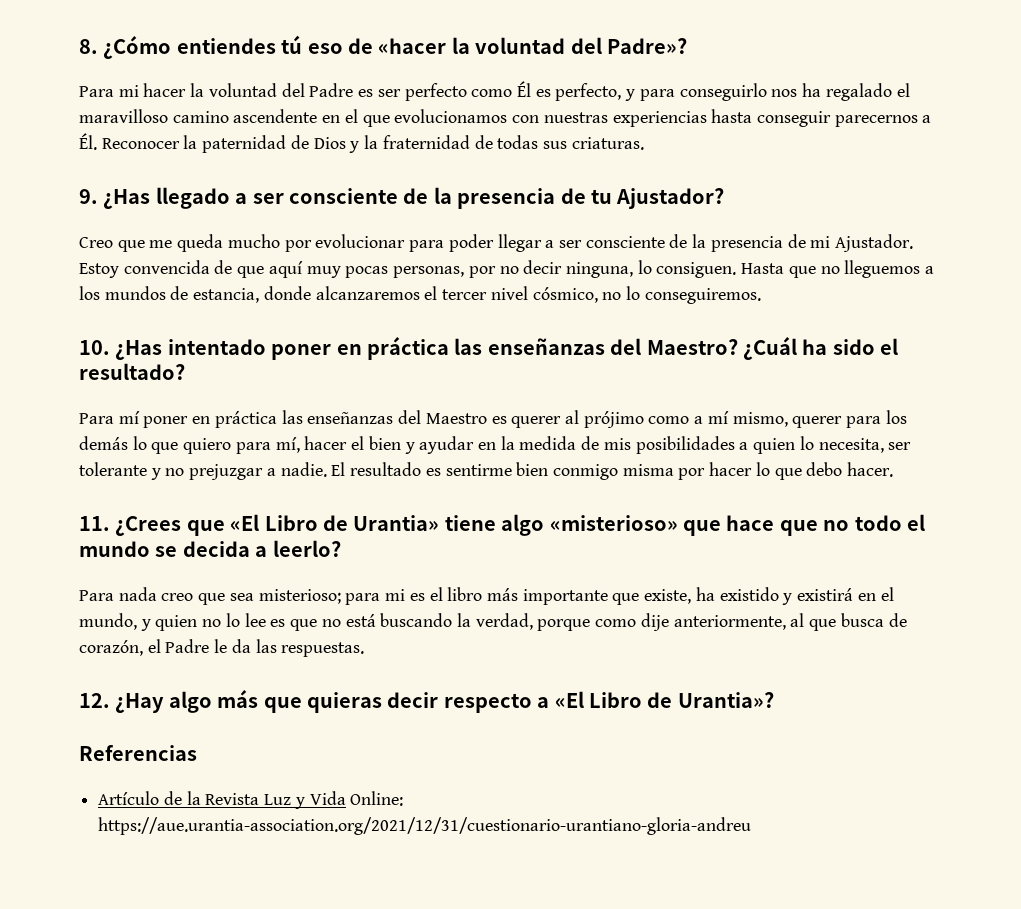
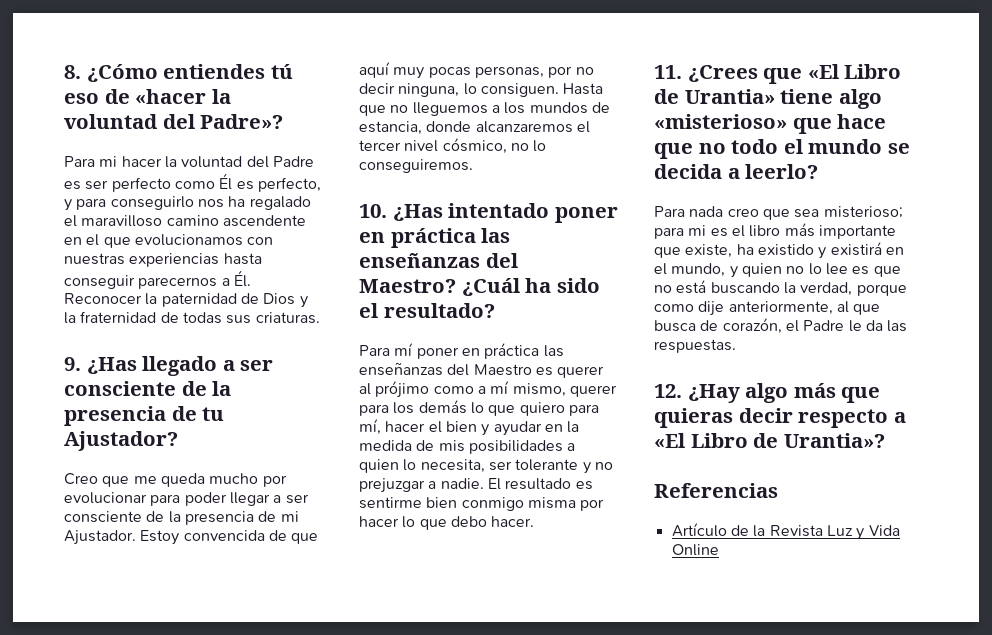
- Artículo de la Revista Luz y Vida Online: https://aue.urantia-association.org/2021/12/31/cuestionario-urantiano-gloria-andreu
+ Artículo de la Revista Luz y Vida Online

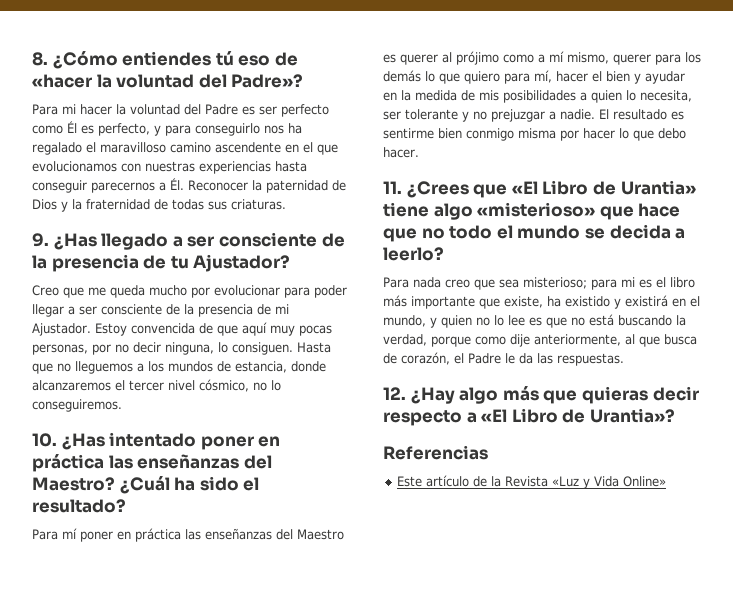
- Artículo de la Revista Luz y Vida Online
+ Este artículo de la Revista «Luz y Vida Online»

